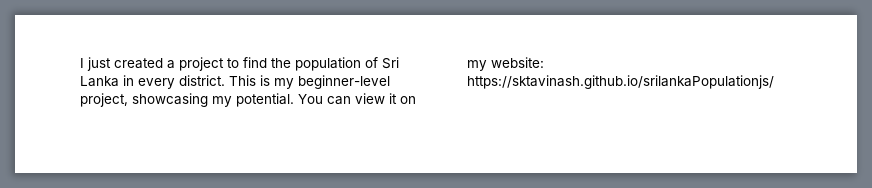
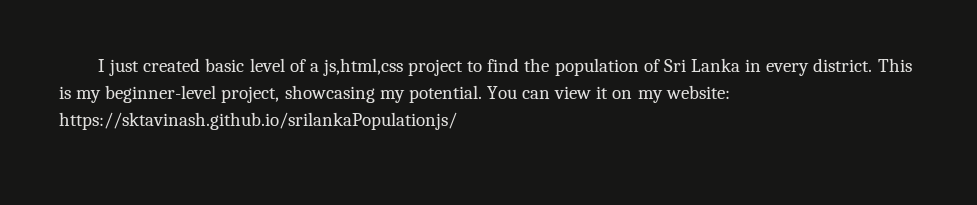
- I just created a project to find the population of Sri Lanka in every district.
+ I just created basic level of a js,html,css project to find the population of Sri Lanka in every district.

